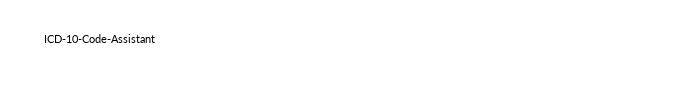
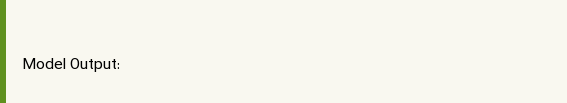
- ICD-10-Code-Assistant
+ Model Output:

